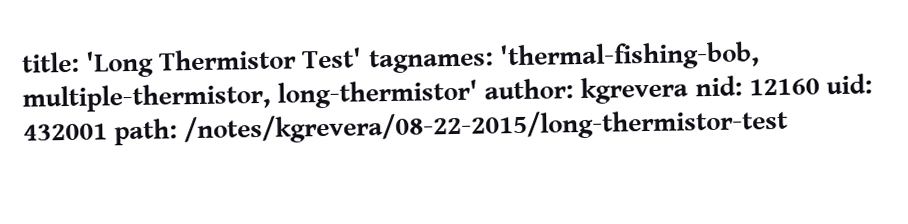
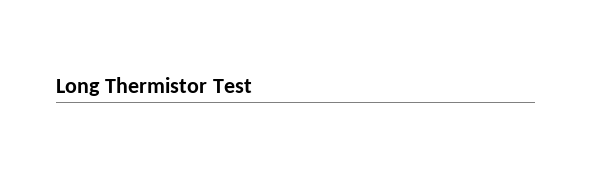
- title: 'Long Thermistor Test' tagnames: 'thermal-fishing-bob, multiple-thermistor, long-thermistor' author: kgrevera nid: 12160 uid: 432001 path: /notes/kgrevera/08-22-2015/long-thermistor-test
+ Long Thermistor Test

